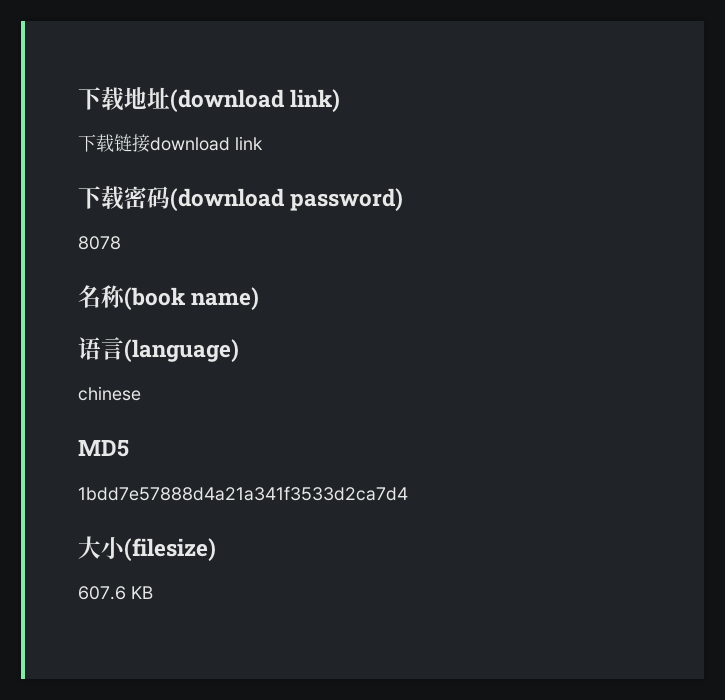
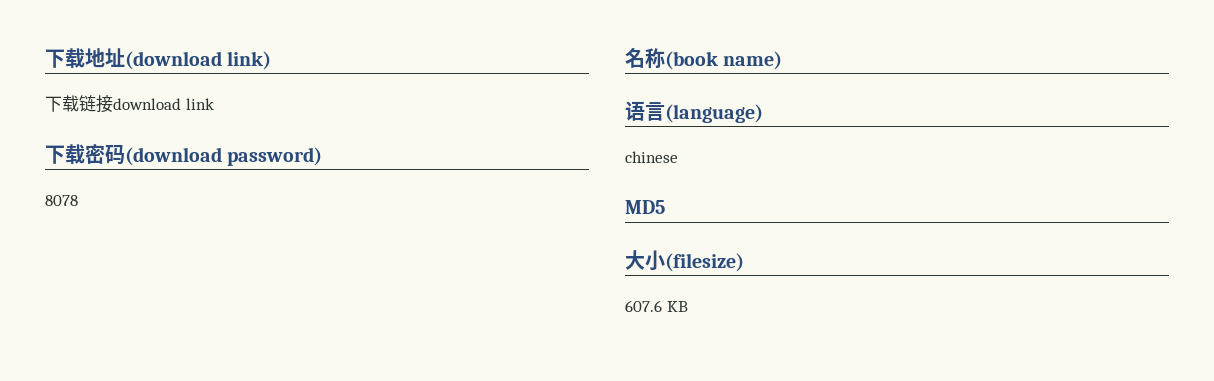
- 1bdd7e57888d4a21a341f3533d2ca7d4

